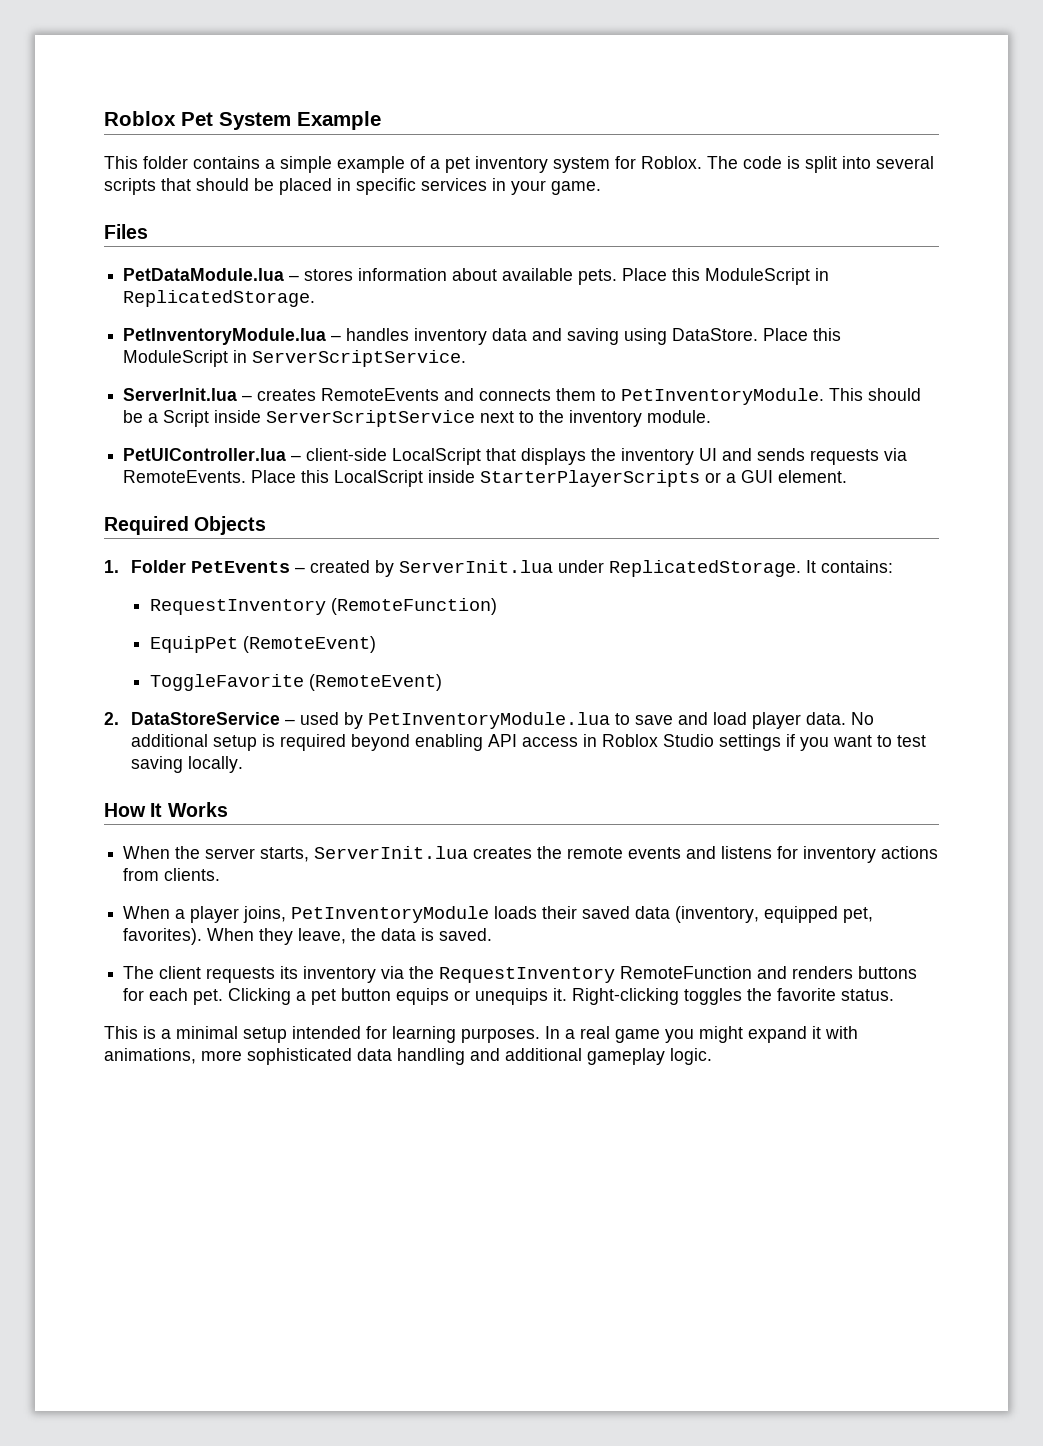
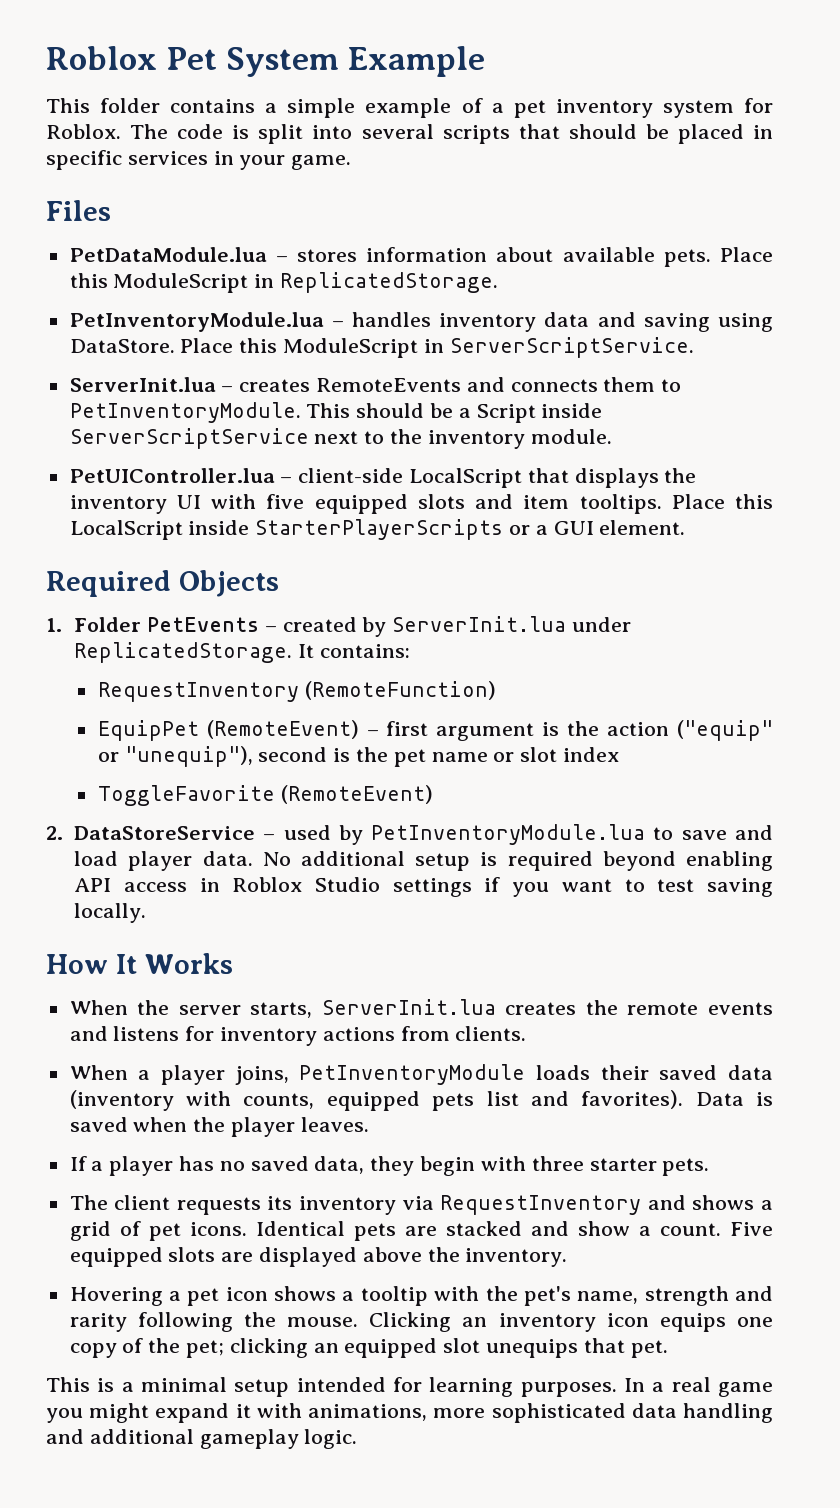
- PetUIController.lua – client-side LocalScript that displays the inventory UI and sends requests via RemoteEvents.
+ PetUIController.lua – client-side LocalScript that displays the inventory UI with five equipped slots and item tooltips.
- EquipPet (RemoteEvent)
+ EquipPet (RemoteEvent) – first argument is the action ("equip" or "unequip"), second is the pet name or slot index
- When a player joins, PetInventoryModule loads their saved data (inventory, equipped pet, favorites). When they leave, the data is saved.
+ When a player joins, PetInventoryModule loads their saved data (inventory with counts, equipped pets list and favorites). Data is saved when the player leaves.
+ If a player has no saved data, they begin with three starter pets.
- The client requests its inventory via the RequestInventory RemoteFunction and renders buttons for each pet. Clicking a pet button equips or unequips it. Right-clicking toggles the favorite status.
+ The client requests its inventory via RequestInventory and shows a grid of pet icons. Identical pets are stacked and show a count. Five equipped slots are displayed above the inventory.
+ Hovering a pet icon shows a tooltip with the pet's name, strength and rarity following the mouse. Clicking an inventory icon equips one copy of the pet; clicking an equipped slot unequips that pet.

